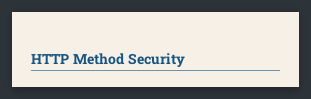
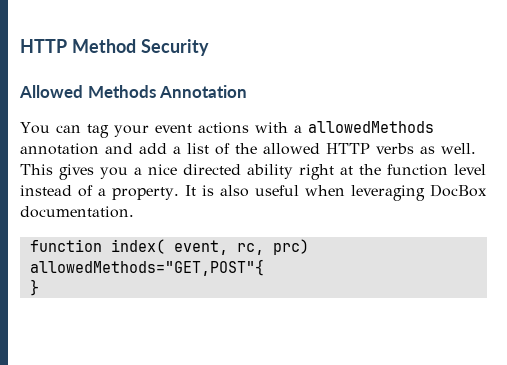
+ Allowed Methods Annotation
+ You can tag your event actions with a allowedMethods annotation and add a list of the allowed HTTP verbs as well. This gives you a nice directed ability right at the function level instead of a property. It is also useful when leveraging DocBox documentation.
+ function index( event, rc, prc) allowedMethods="GET,POST"{
+ }

